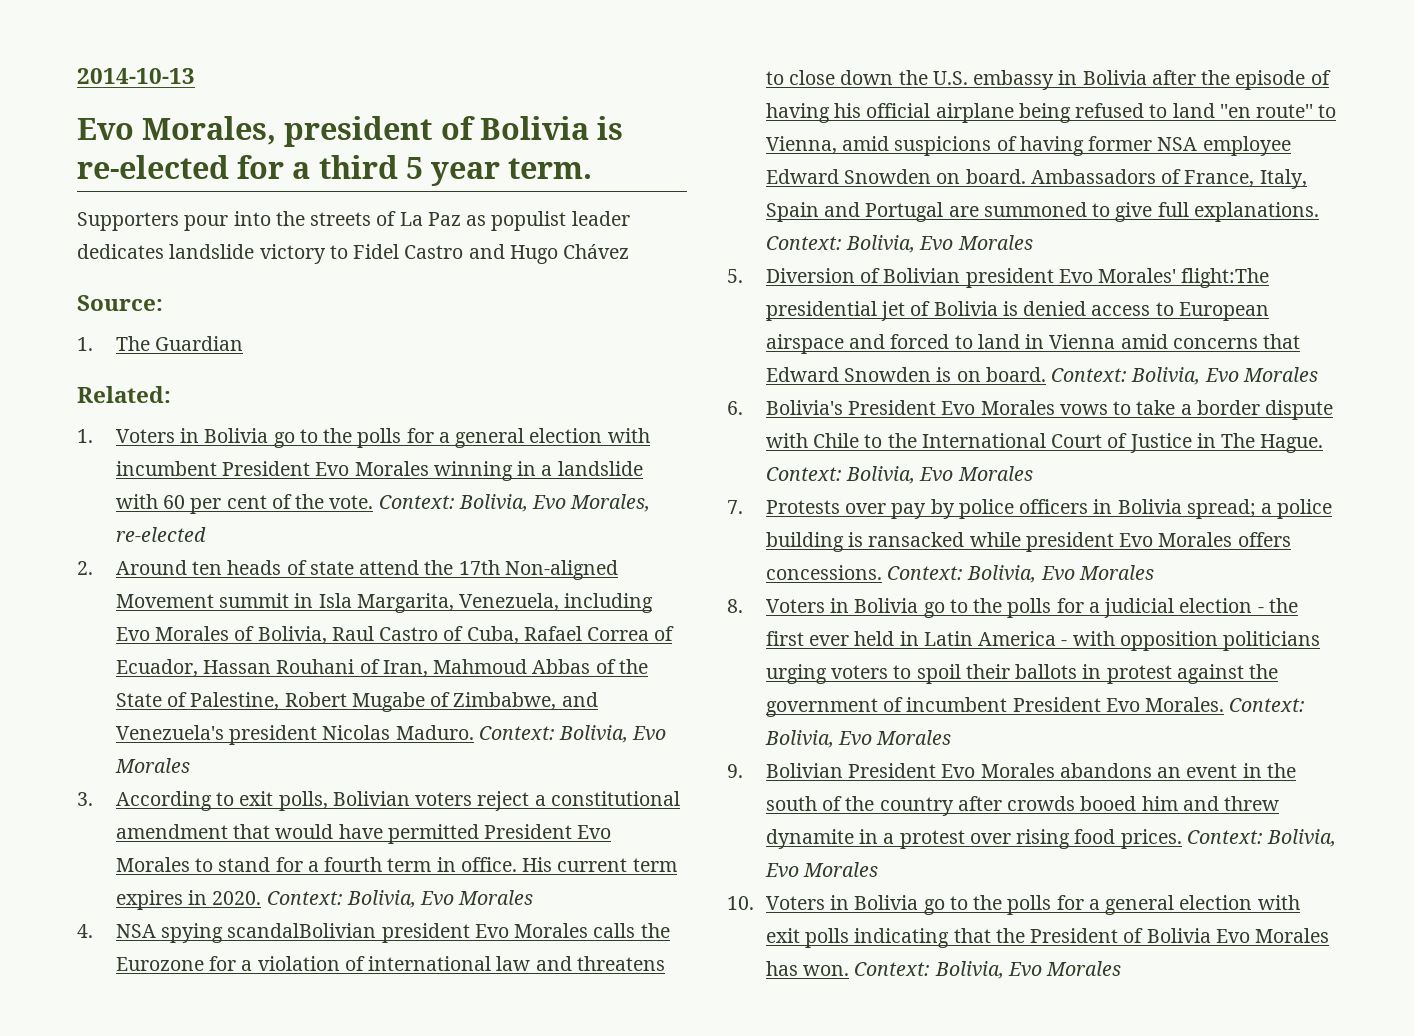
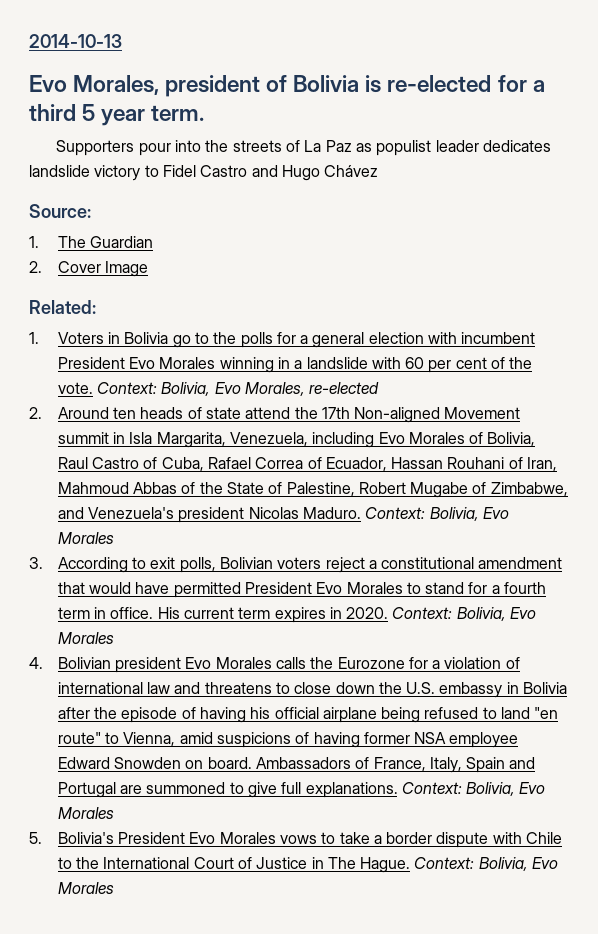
+ 2. Cover Image
- 4. NSA spying scandalBolivian president Evo Morales calls the Eurozone for a violation of international law and threatens to close down the U.S. embassy in Bolivia after the episode of having his official airplane being refused to land ''en route'' to Vienna, amid suspicions of having former NSA employee Edward Snowden on board.
+ 4. Bolivian president Evo Morales calls the Eurozone for a violation of international law and threatens to close down the U.S. embassy in Bolivia after the episode of having his official airplane being refused to land "en route" to Vienna, amid suspicions of having former NSA employee Edward Snowden on board.
- 5. Diversion of Bolivian president Evo Morales' flight:The presidential jet of Bolivia is denied access to European airspace and forced to land in Vienna amid concerns that Edward Snowden is on board. Context: Bolivia, Evo Morales
- 6. Bolivia's President Evo Morales vows to take a border dispute with Chile to the International Court of Justice in The Hague.
+ 5. Bolivia's President Evo Morales vows to take a border dispute with Chile to the International Court of Justice in The Hague.
- 7. Protests over pay by police officers in Bolivia spread; a police building is ransacked while president Evo Morales offers concessions. Context: Bolivia, Evo Morales
- 8. Voters in Bolivia go to the polls for a judicial election - the first ever held in Latin America - with opposition politicians urging voters to spoil their ballots in protest against the government of incumbent President Evo Morales. Context: Bolivia, Evo Morales
- 9. Bolivian President Evo Morales abandons an event in the south of the country after crowds booed him and threw dynamite in a protest over rising food prices. Context: Bolivia, Evo Morales
- 10. Voters in Bolivia go to the polls for a general election with exit polls indicating that the President of Bolivia Evo Morales has won. Context: Bolivia, Evo Morales

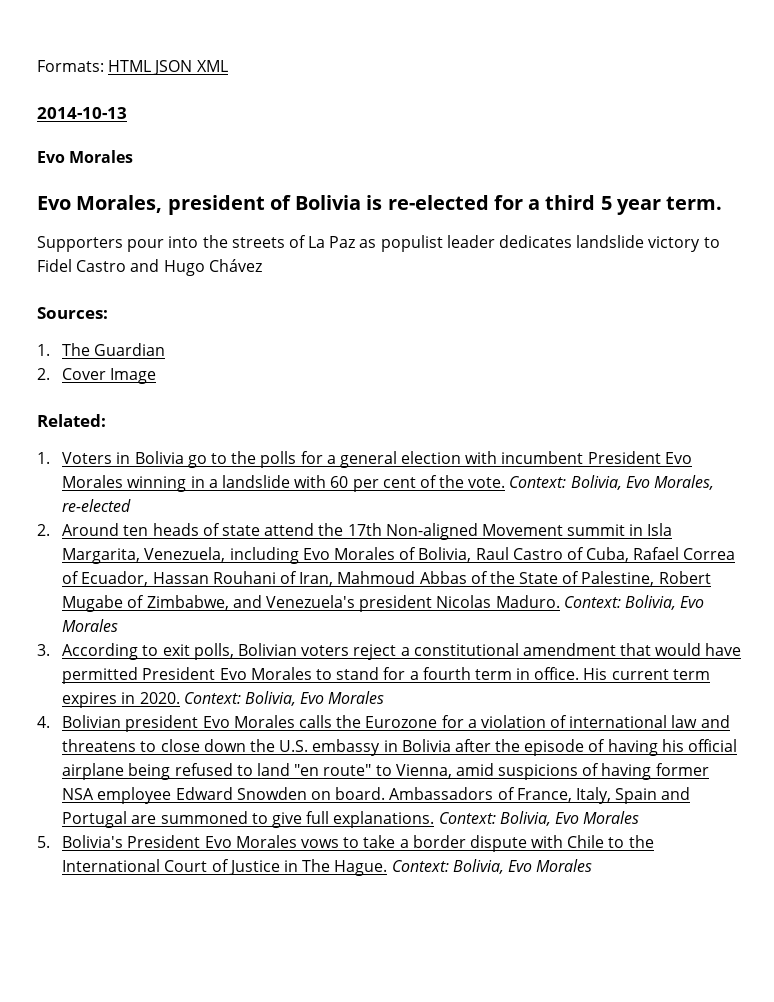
+ Formats: HTML JSON XML
  2014-10-13
+ Evo Morales
- Source:
+ Sources:

